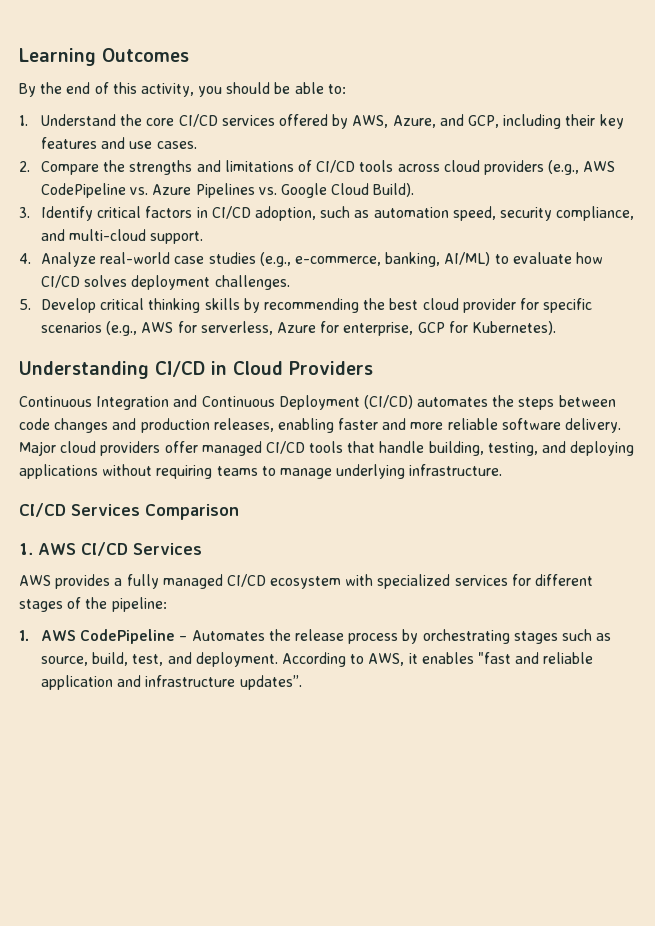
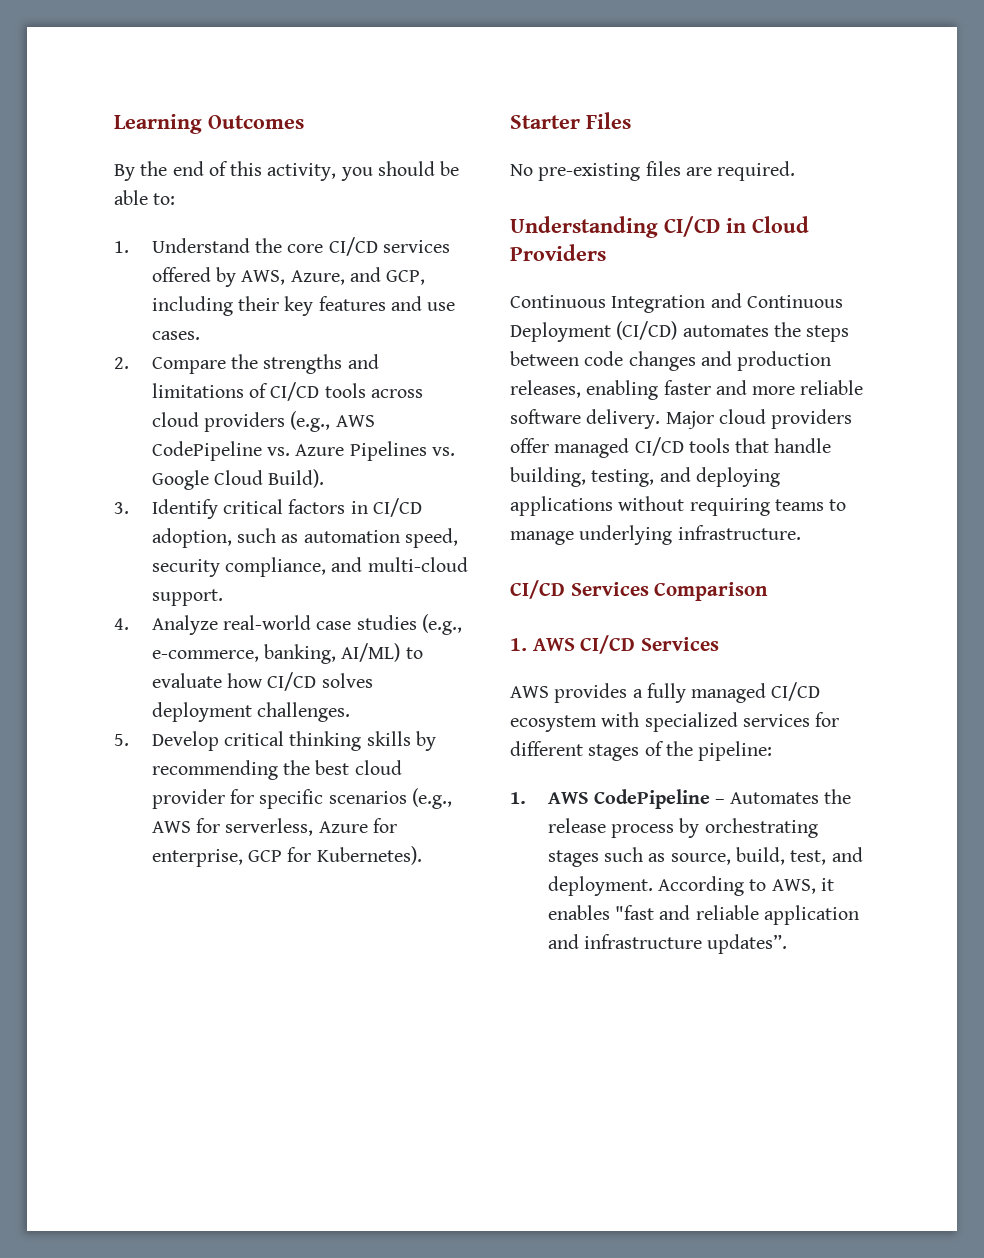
+ Starter Files
+ No pre-existing files are required.

